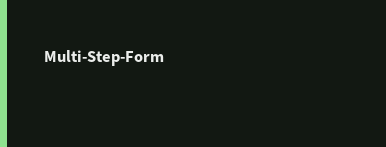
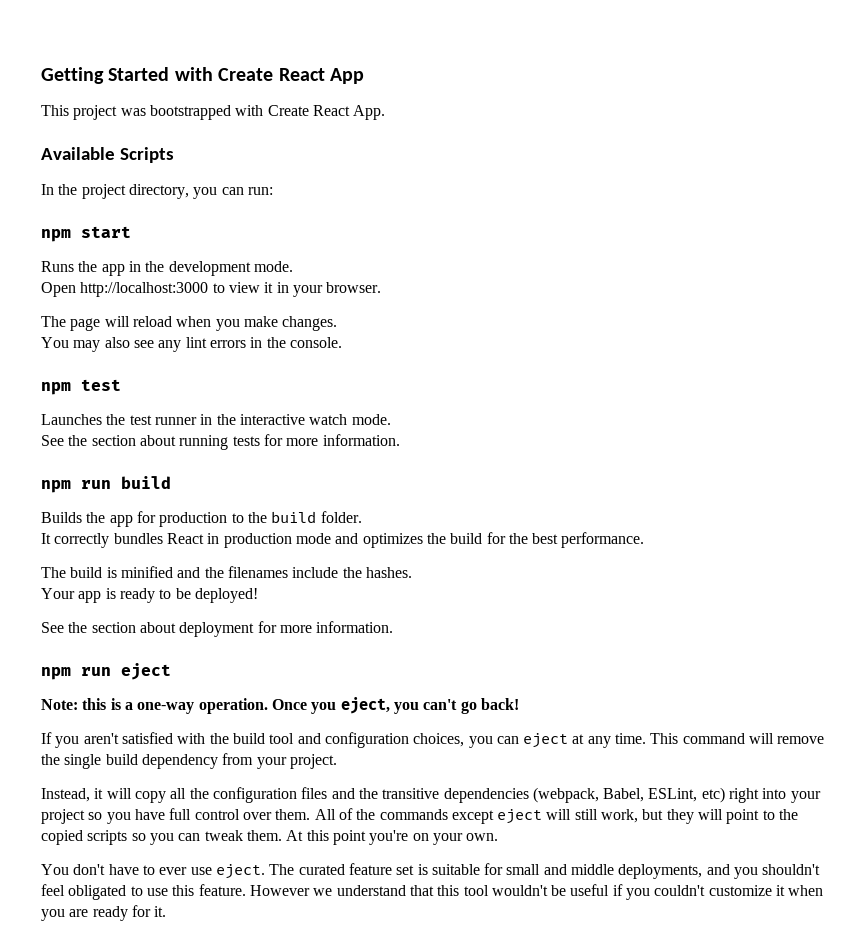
- Multi-Step-Form
+ Getting Started with Create React App
+ This project was bootstrapped with Create React App.
+ Available Scripts
+ In the project directory, you can run:
+ npm start
+ Runs the app in the development mode.
+ Open http://localhost:3000 to view it in your browser.
+ The page will reload when you make changes.
+ You may also see any lint errors in the console.
+ npm test
+ Launches the test runner in the interactive watch mode.
+ See the section about running tests for more information.
+ npm run build
+ Builds the app for production to the build folder.
+ It correctly bundles React in production mode and optimizes the build for the best performance.
+ The build is minified and the filenames include the hashes.
+ Your app is ready to be deployed!
+ See the section about deployment for more information.
+ npm run eject
+ Note: this is a one-way operation. Once you eject, you can't go back!
+ If you aren't satisfied with the build tool and configuration choices, you can eject at any time. This command will remove the single build dependency from your project.
+ Instead, it will copy all the configuration files and the transitive dependencies (webpack, Babel, ESLint, etc) right into your project so you have full control over them. All of the commands except eject will still work, but they will point to the copied scripts so you can tweak them. At this point you're on your own.
+ You don't have to ever use eject. The curated feature set is suitable for small and middle deployments, and you shouldn't feel obligated to use this feature. However we understand that this tool wouldn't be useful if you couldn't customize it when you are ready for it.

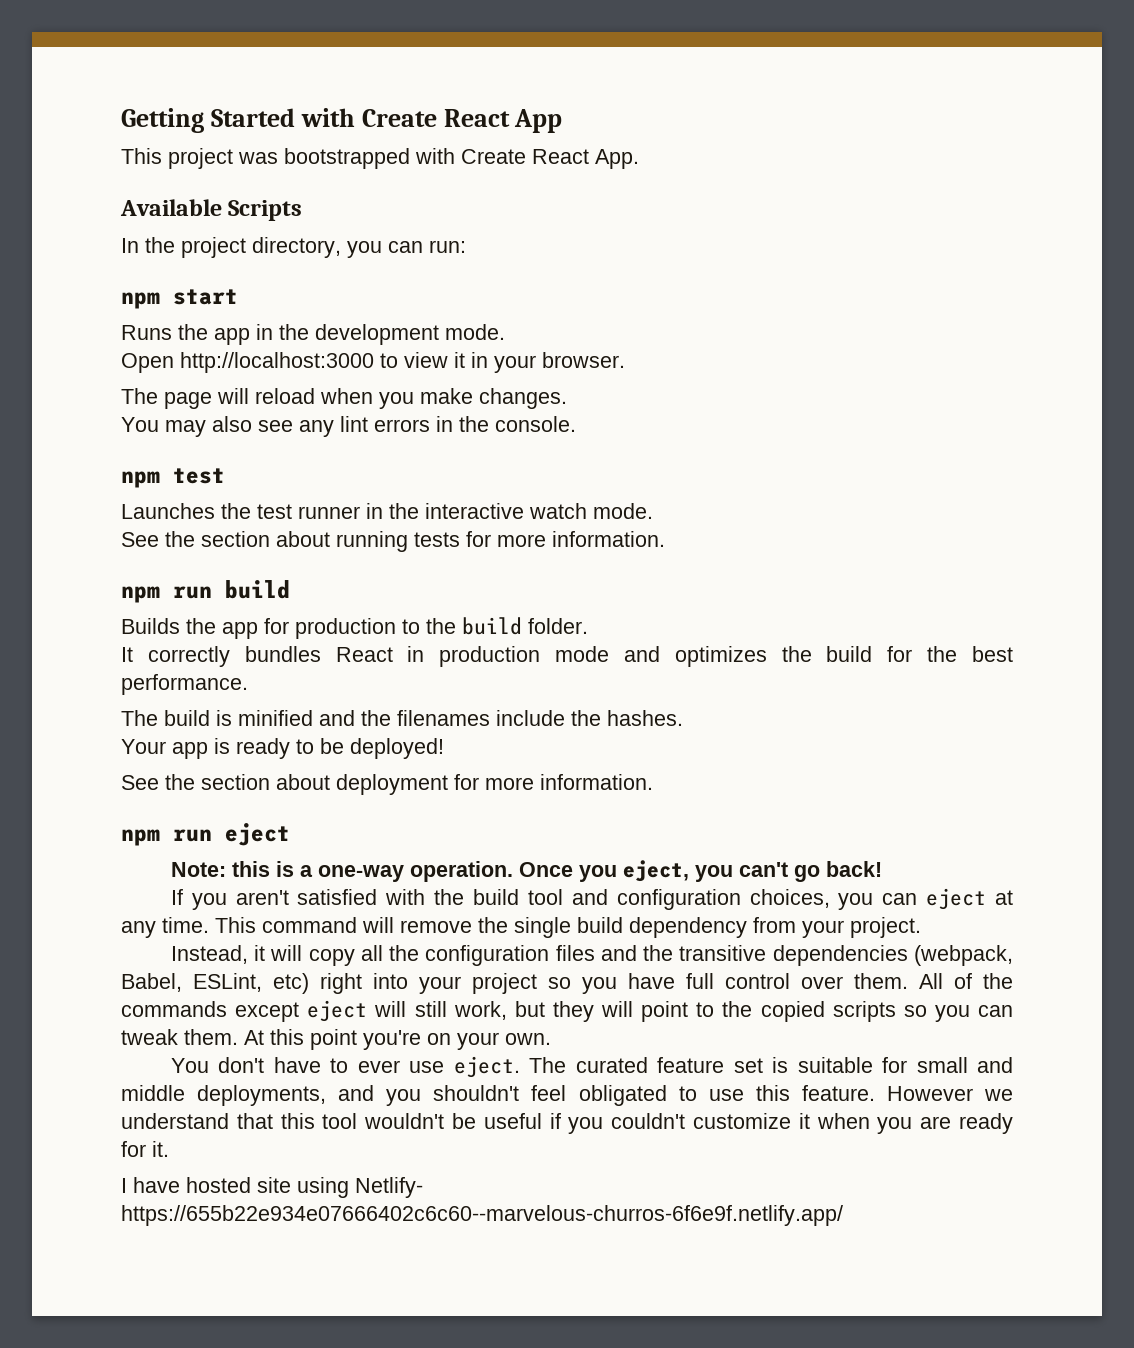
+ I have hosted site using Netlify- https://655b22e934e07666402c6c60--marvelous-churros-6f6e9f.netlify.app/

